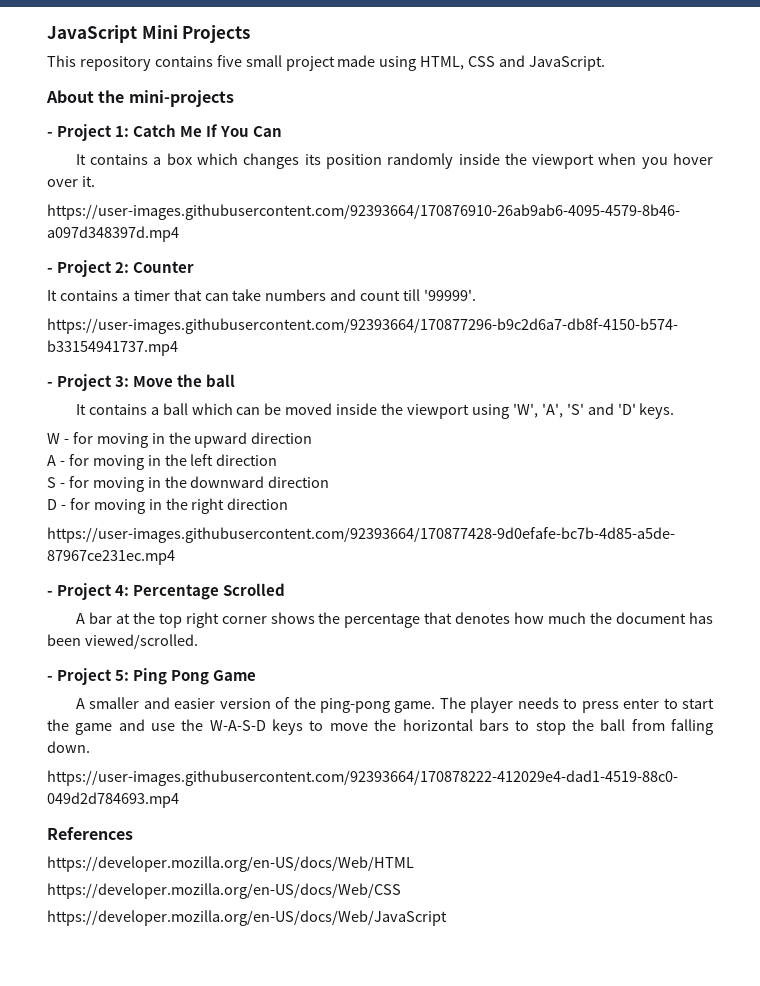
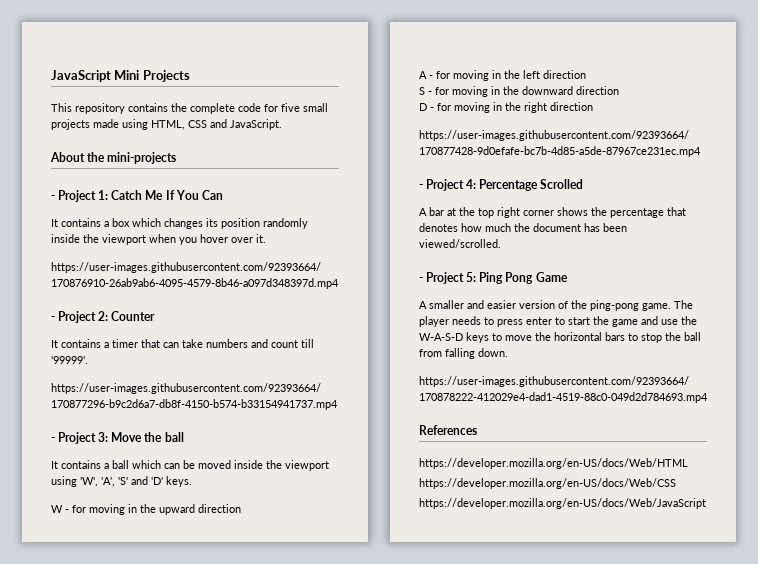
- This repository contains five small project made using HTML, CSS and JavaScript.
+ This repository contains the complete code for five small projects made using HTML, CSS and JavaScript.

